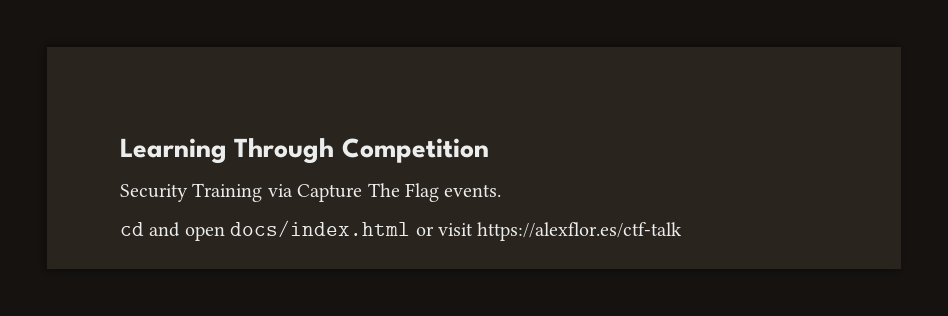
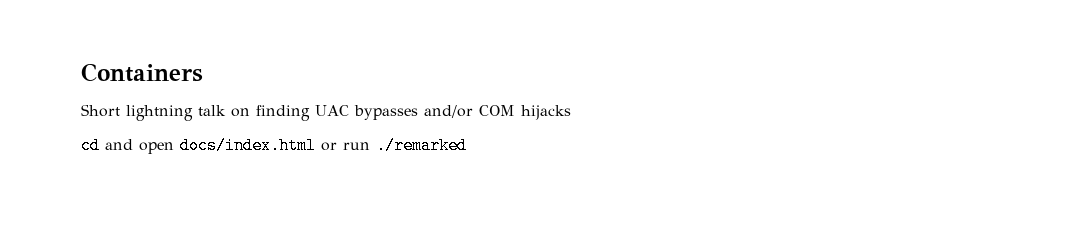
- Learning Through Competition
- Security Training via Capture The Flag events.
+ Containers
+ Short lightning talk on finding UAC bypasses and/or COM hijacks
- cd and open docs/index.html or visit https://alexflor.es/ctf-talk
+ cd and open docs/index.html or run ./remarked

